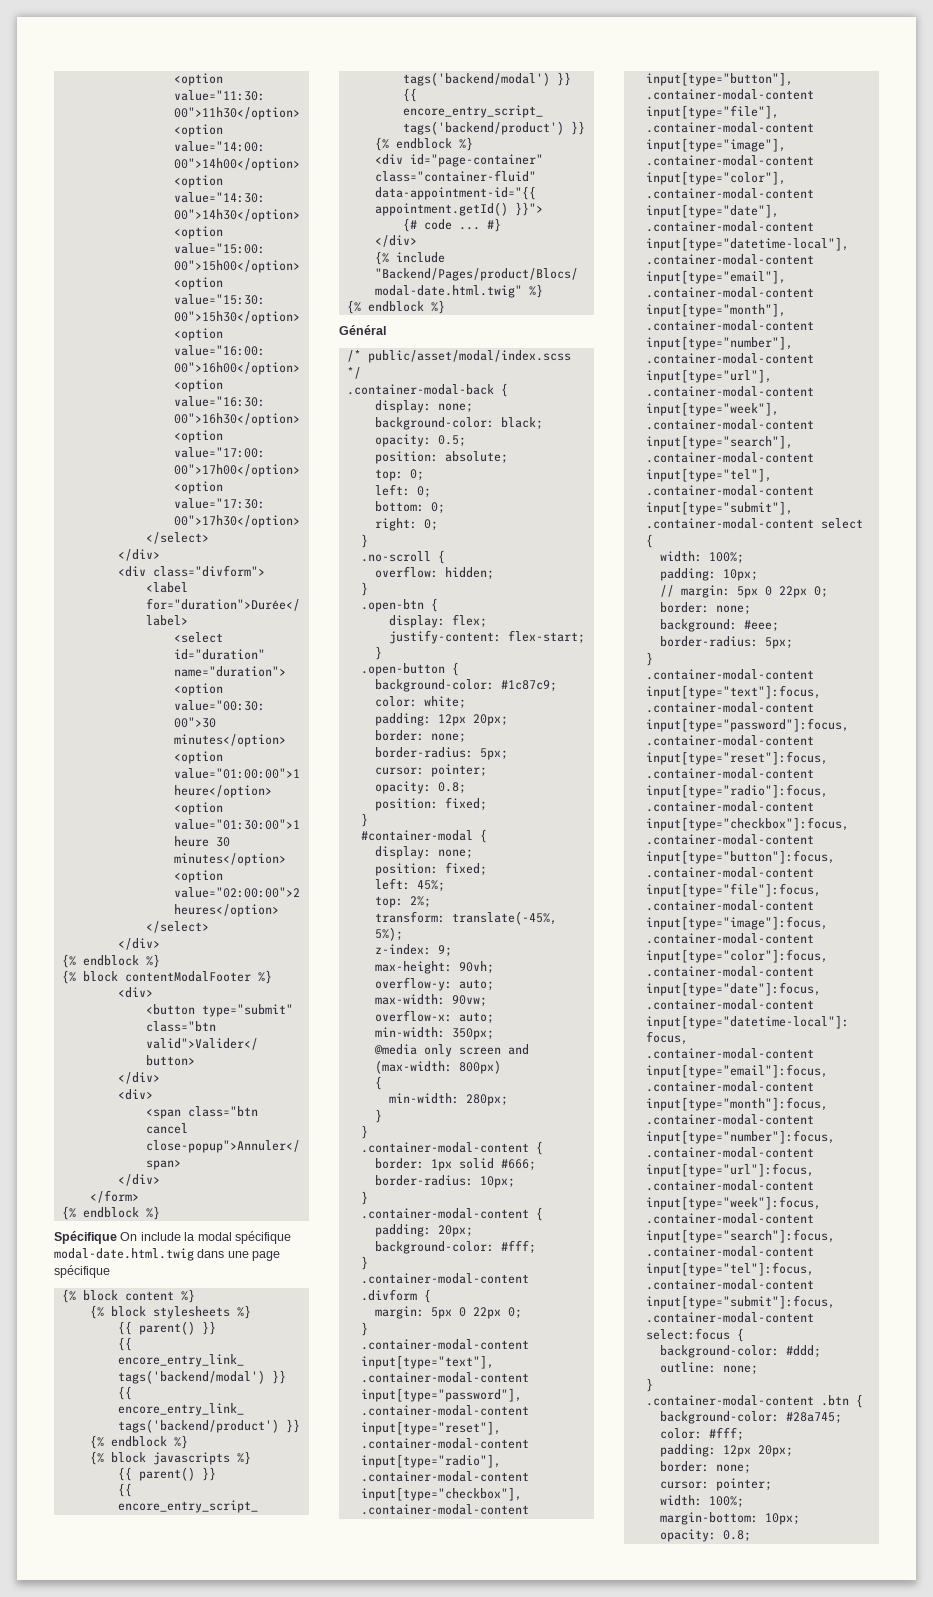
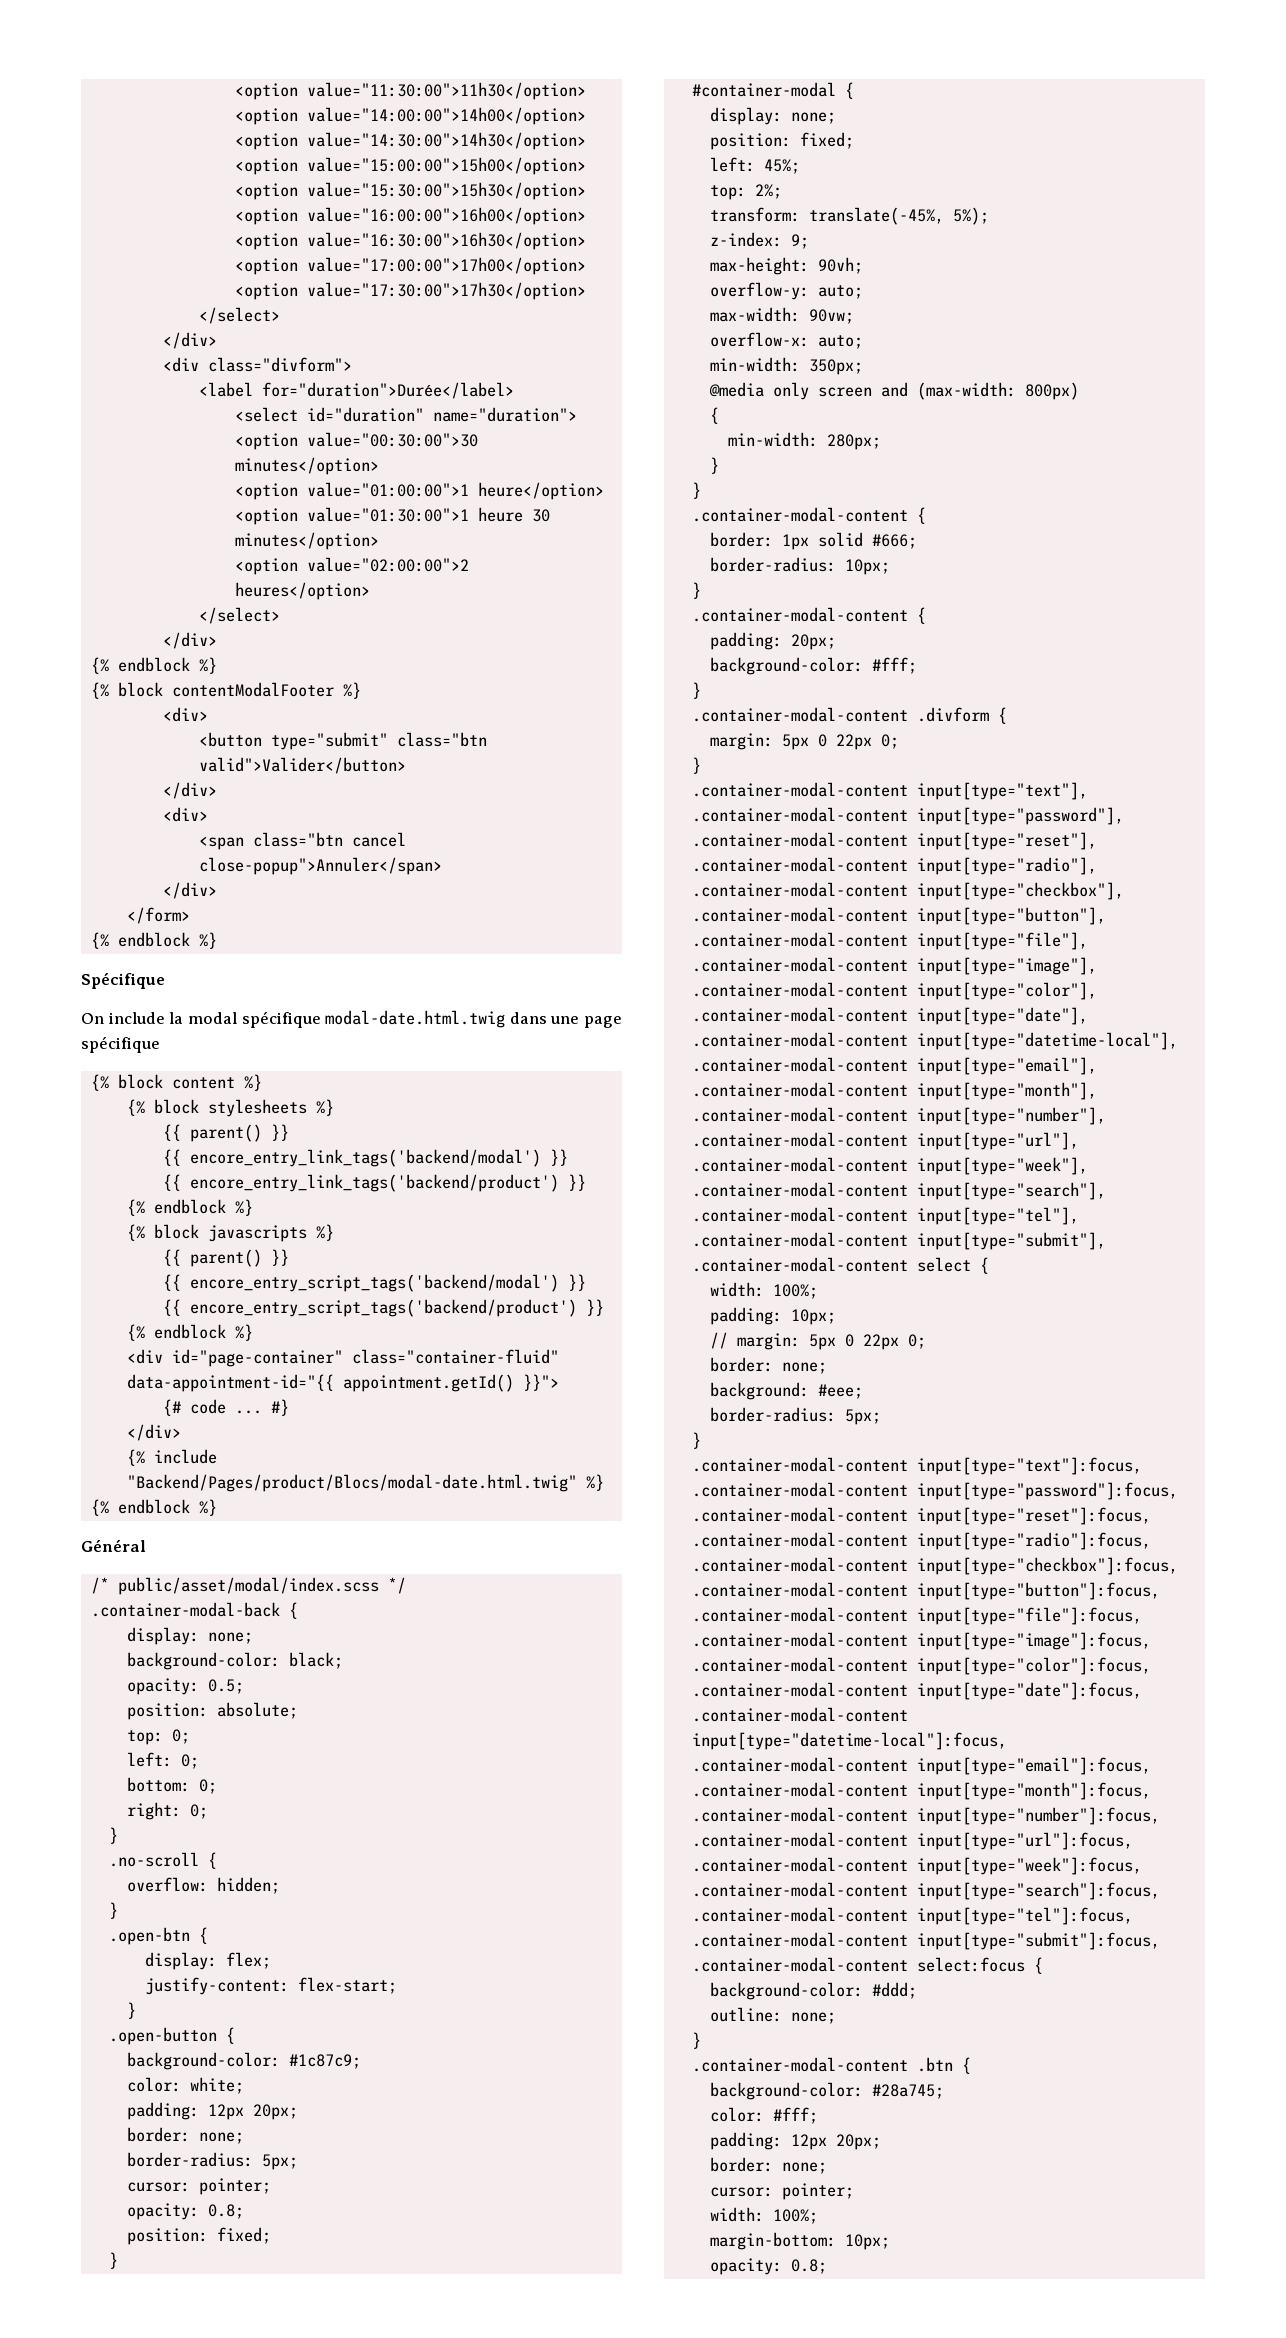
- Spécifique On include la modal spécifique modal-date.html.twig dans une page spécifique
+ Spécifique
+ On include la modal spécifique modal-date.html.twig dans une page spécifique

